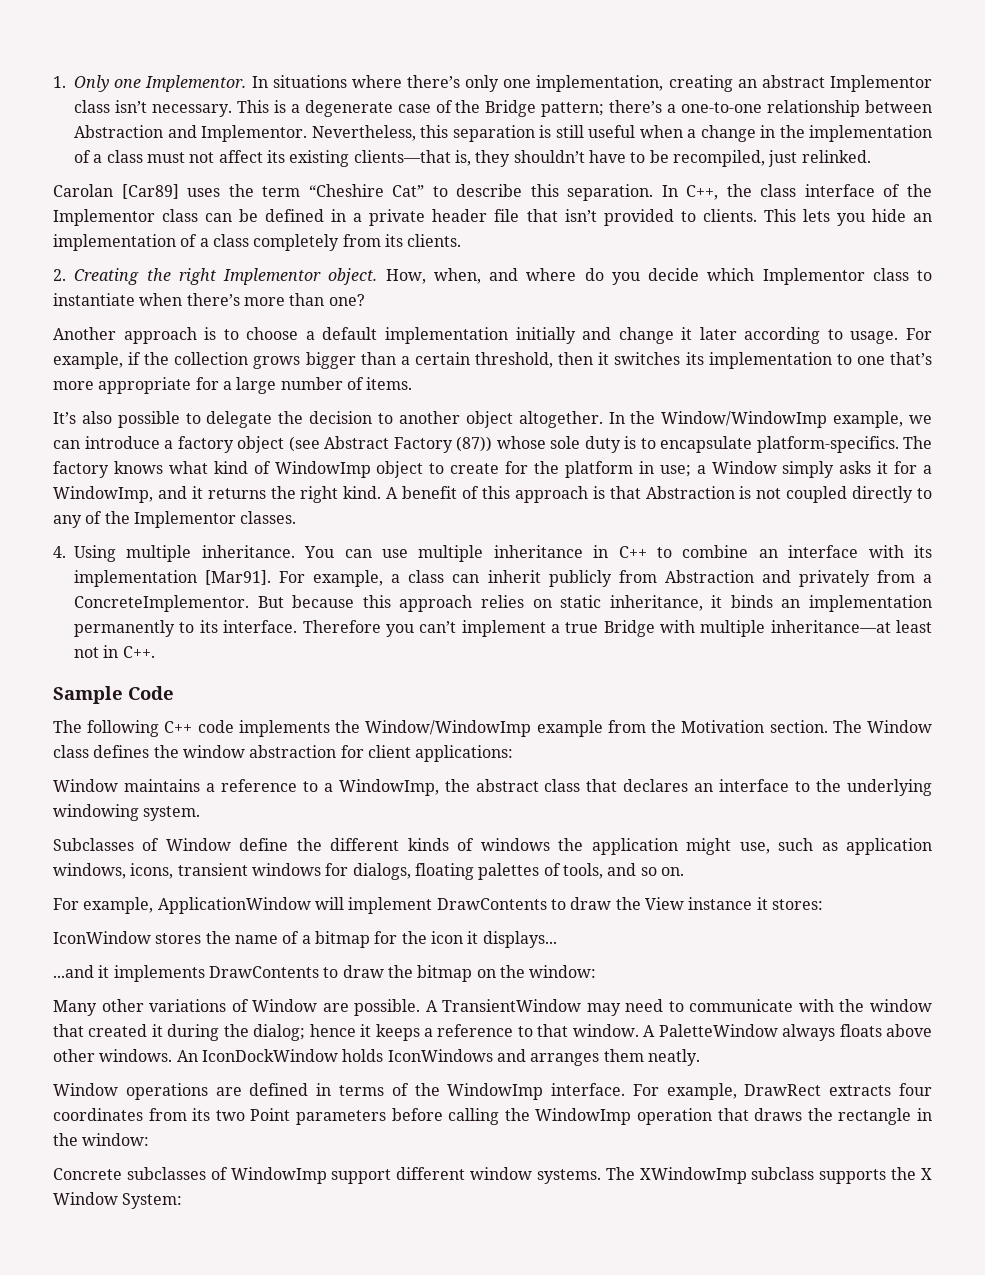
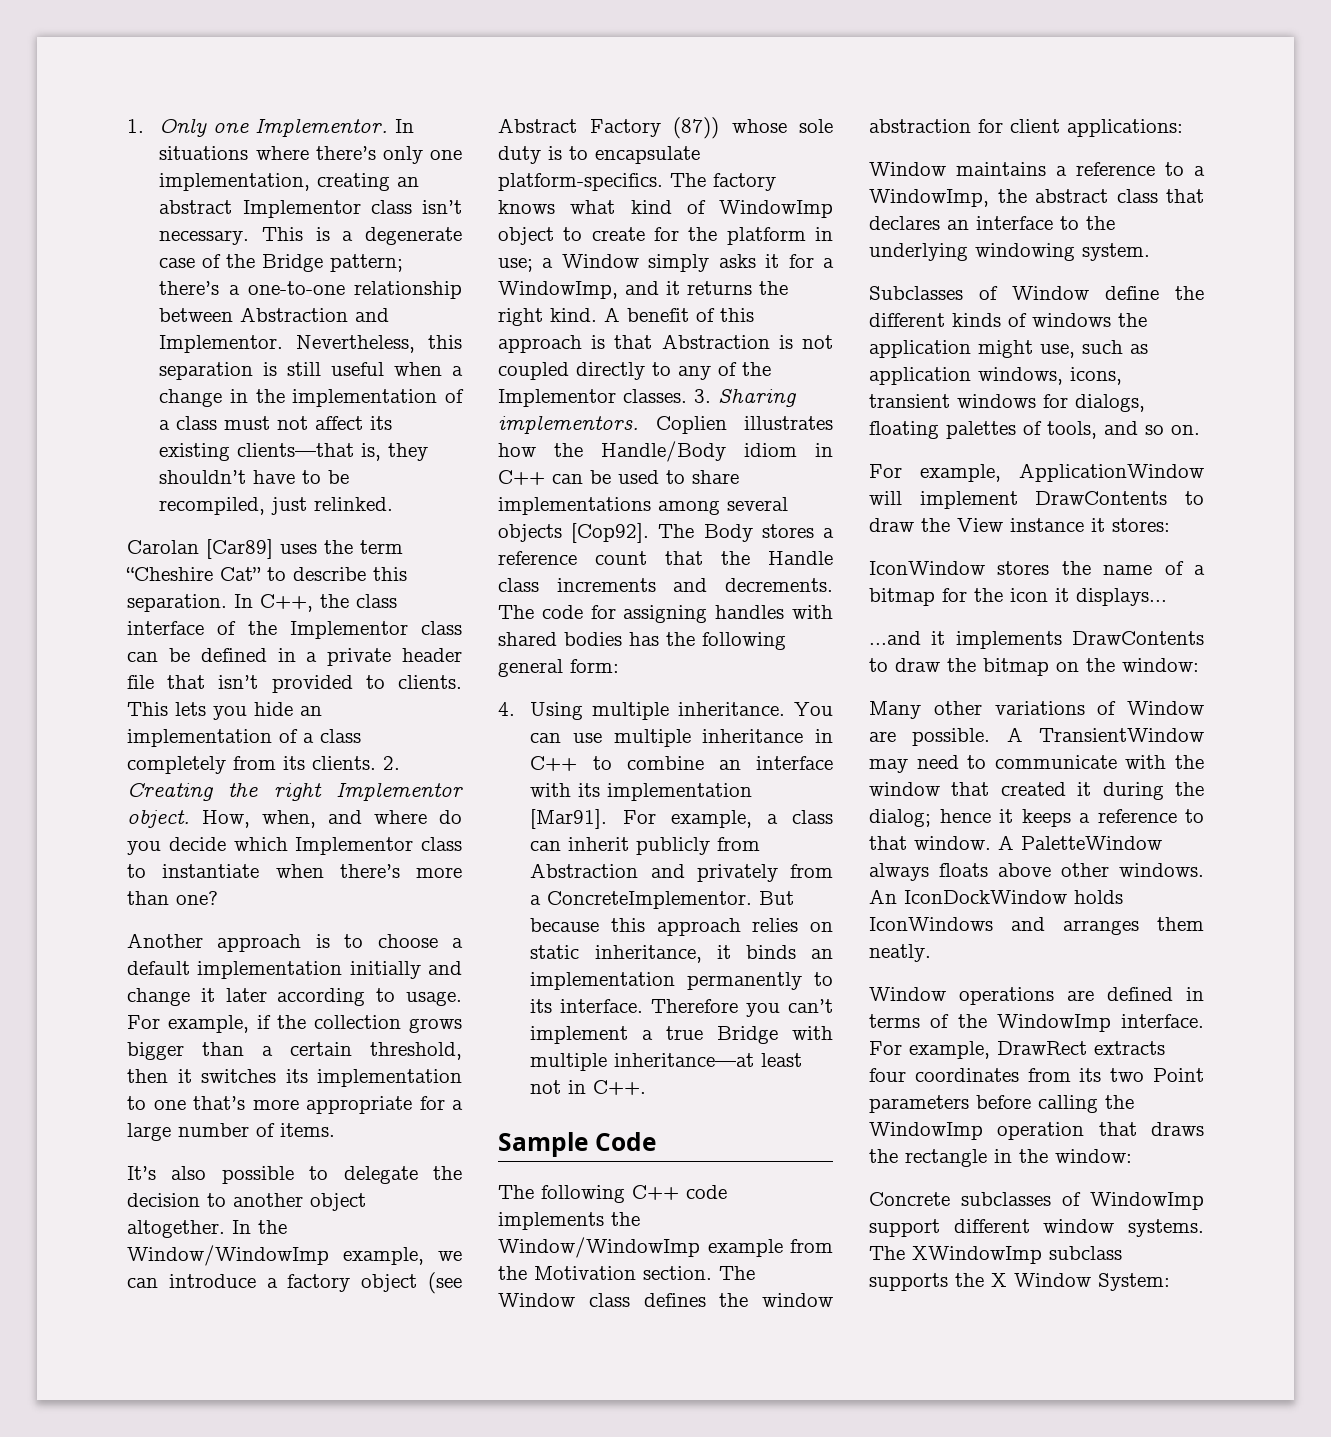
- This lets you hide an implementation of a class completely from its clients.
- 2. Creating the right Implementor object.
+ This lets you hide an implementation of a class completely from its clients. 2. Creating the right Implementor object.
+ 3. Sharing implementors. Coplien illustrates how the Handle/Body idiom in C++ can be used to share implementations among several objects [Cop92]. The Body stores a reference count that the Handle class increments and decrements. The code for assigning handles with shared bodies has the following general form:

